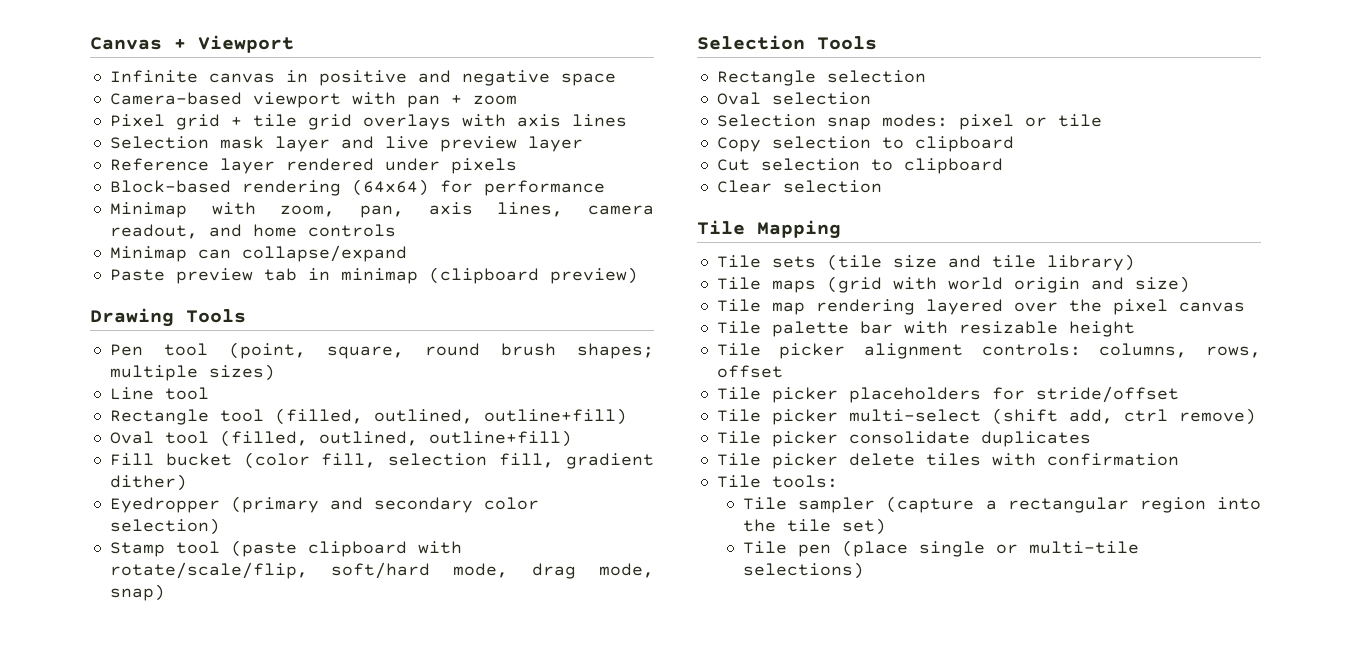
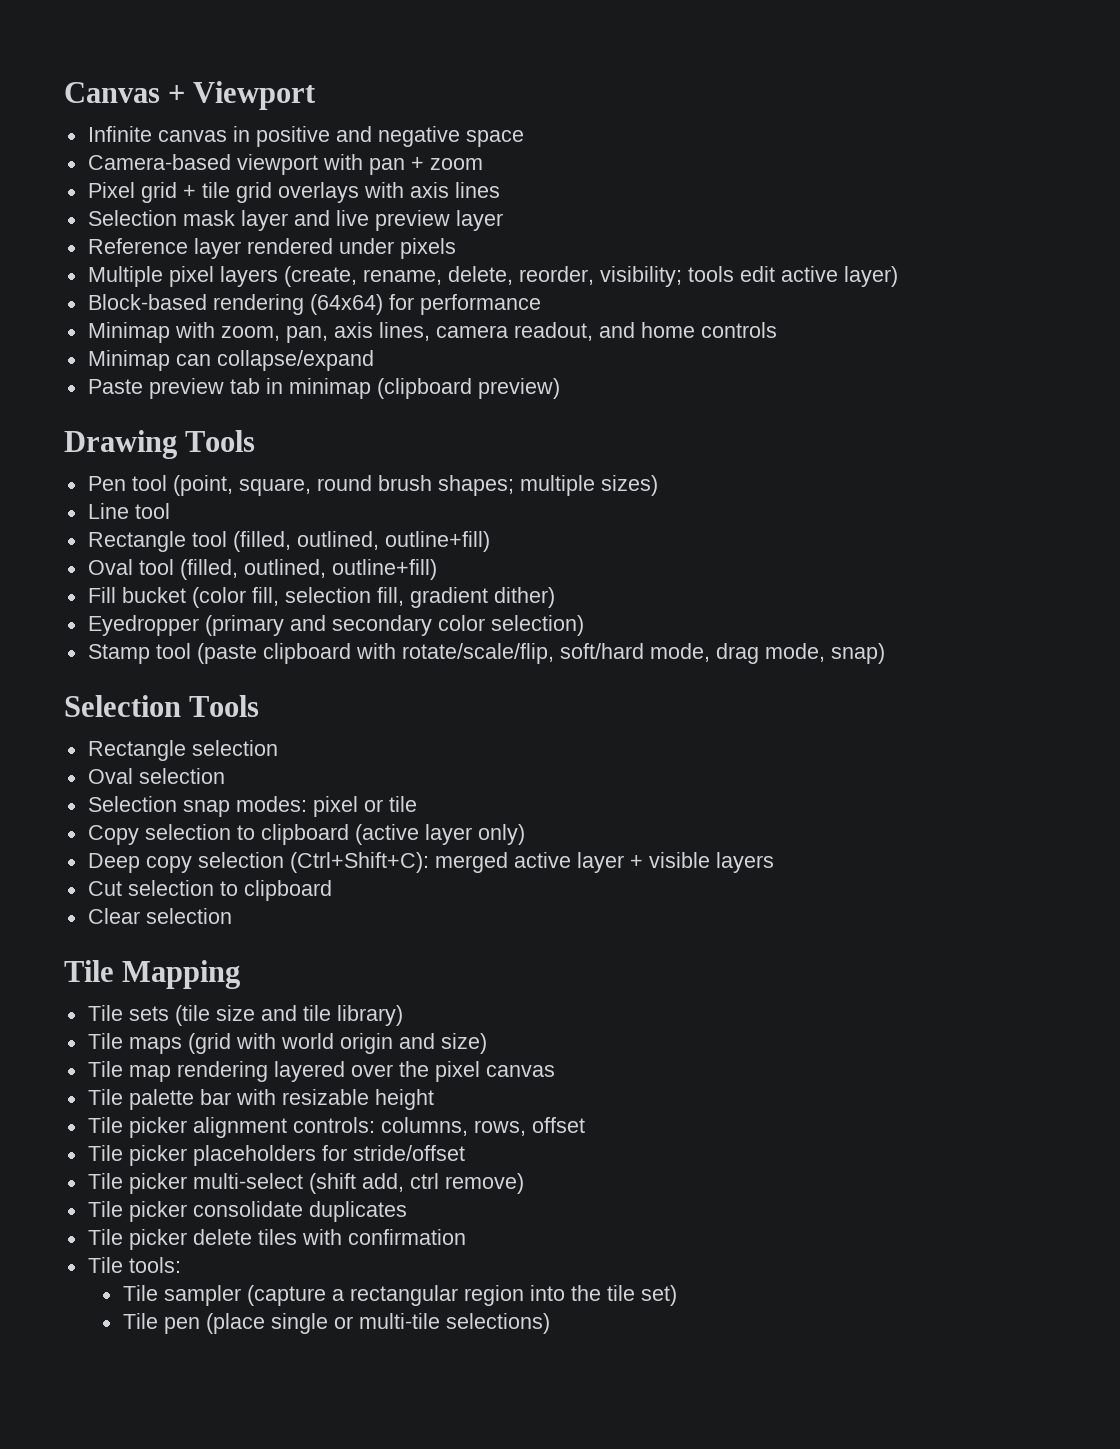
+ Multiple pixel layers (create, rename, delete, reorder, visibility; tools edit active layer)
- Copy selection to clipboard
+ Copy selection to clipboard (active layer only)
+ Deep copy selection (Ctrl+Shift+C): merged active layer + visible layers

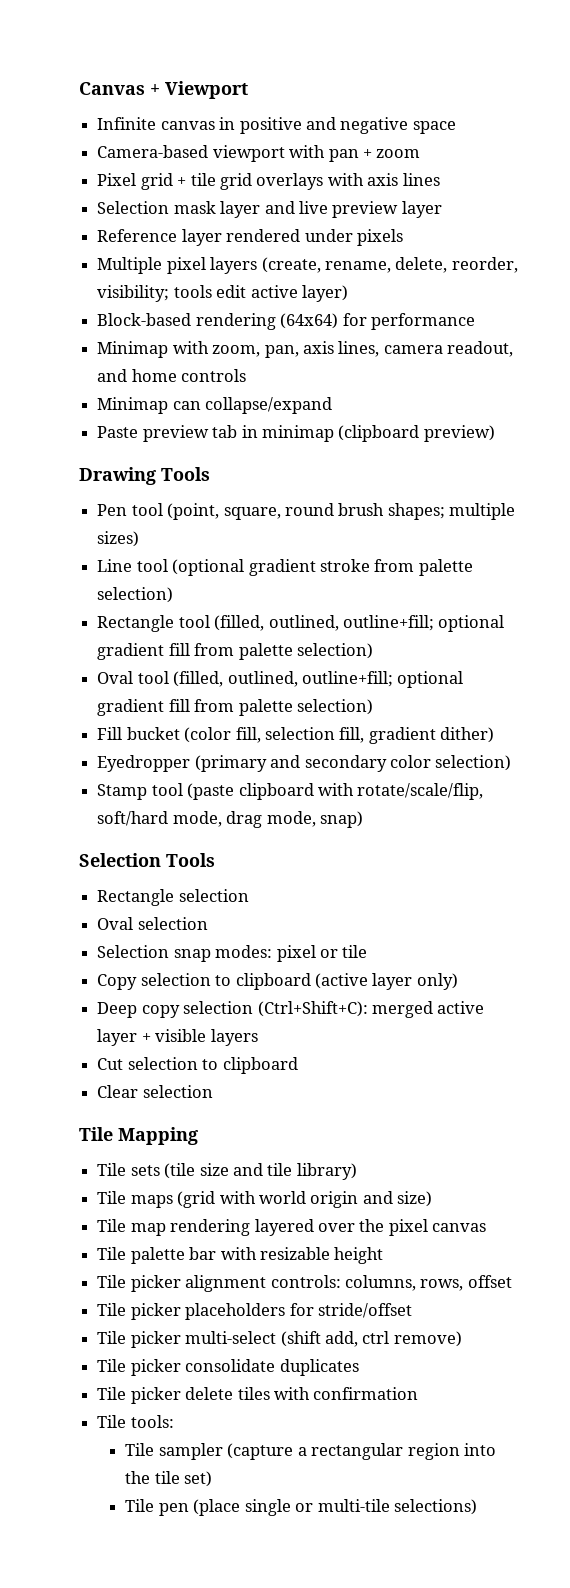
- Line tool
- Rectangle tool (filled, outlined, outline+fill)
- Oval tool (filled, outlined, outline+fill)
+ Line tool (optional gradient stroke from palette selection)
+ Rectangle tool (filled, outlined, outline+fill; optional gradient fill from palette selection)
+ Oval tool (filled, outlined, outline+fill; optional gradient fill from palette selection)

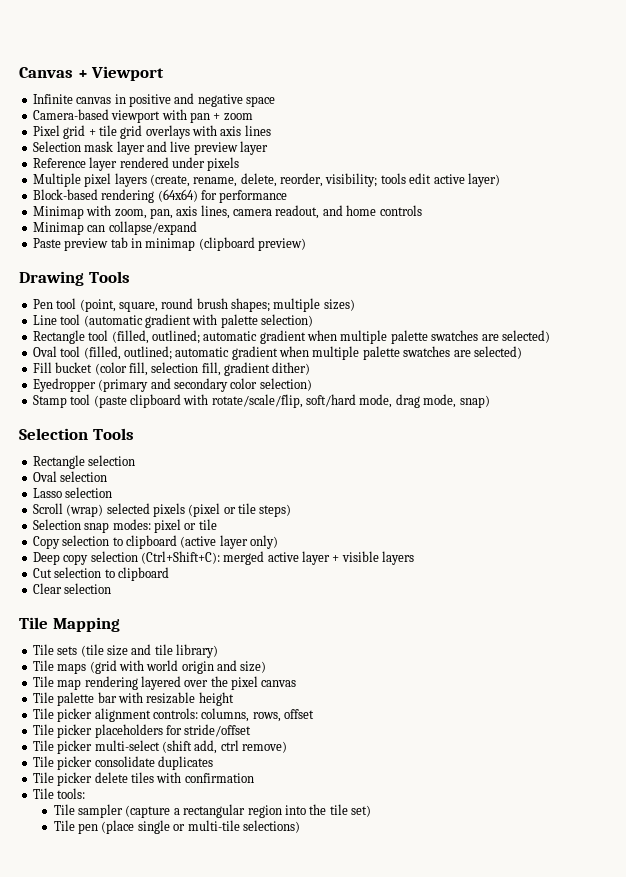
- Line tool (optional gradient stroke from palette selection)
+ Line tool (automatic gradient with palette selection)
- Rectangle tool (filled, outlined, outline+fill; optional gradient fill from palette selection)
- Oval tool (filled, outlined, outline+fill; optional gradient fill from palette selection)
+ Rectangle tool (filled, outlined; automatic gradient when multiple palette swatches are selected)
+ Oval tool (filled, outlined; automatic gradient when multiple palette swatches are selected)
+ Lasso selection
+ Scroll (wrap) selected pixels (pixel or tile steps)

